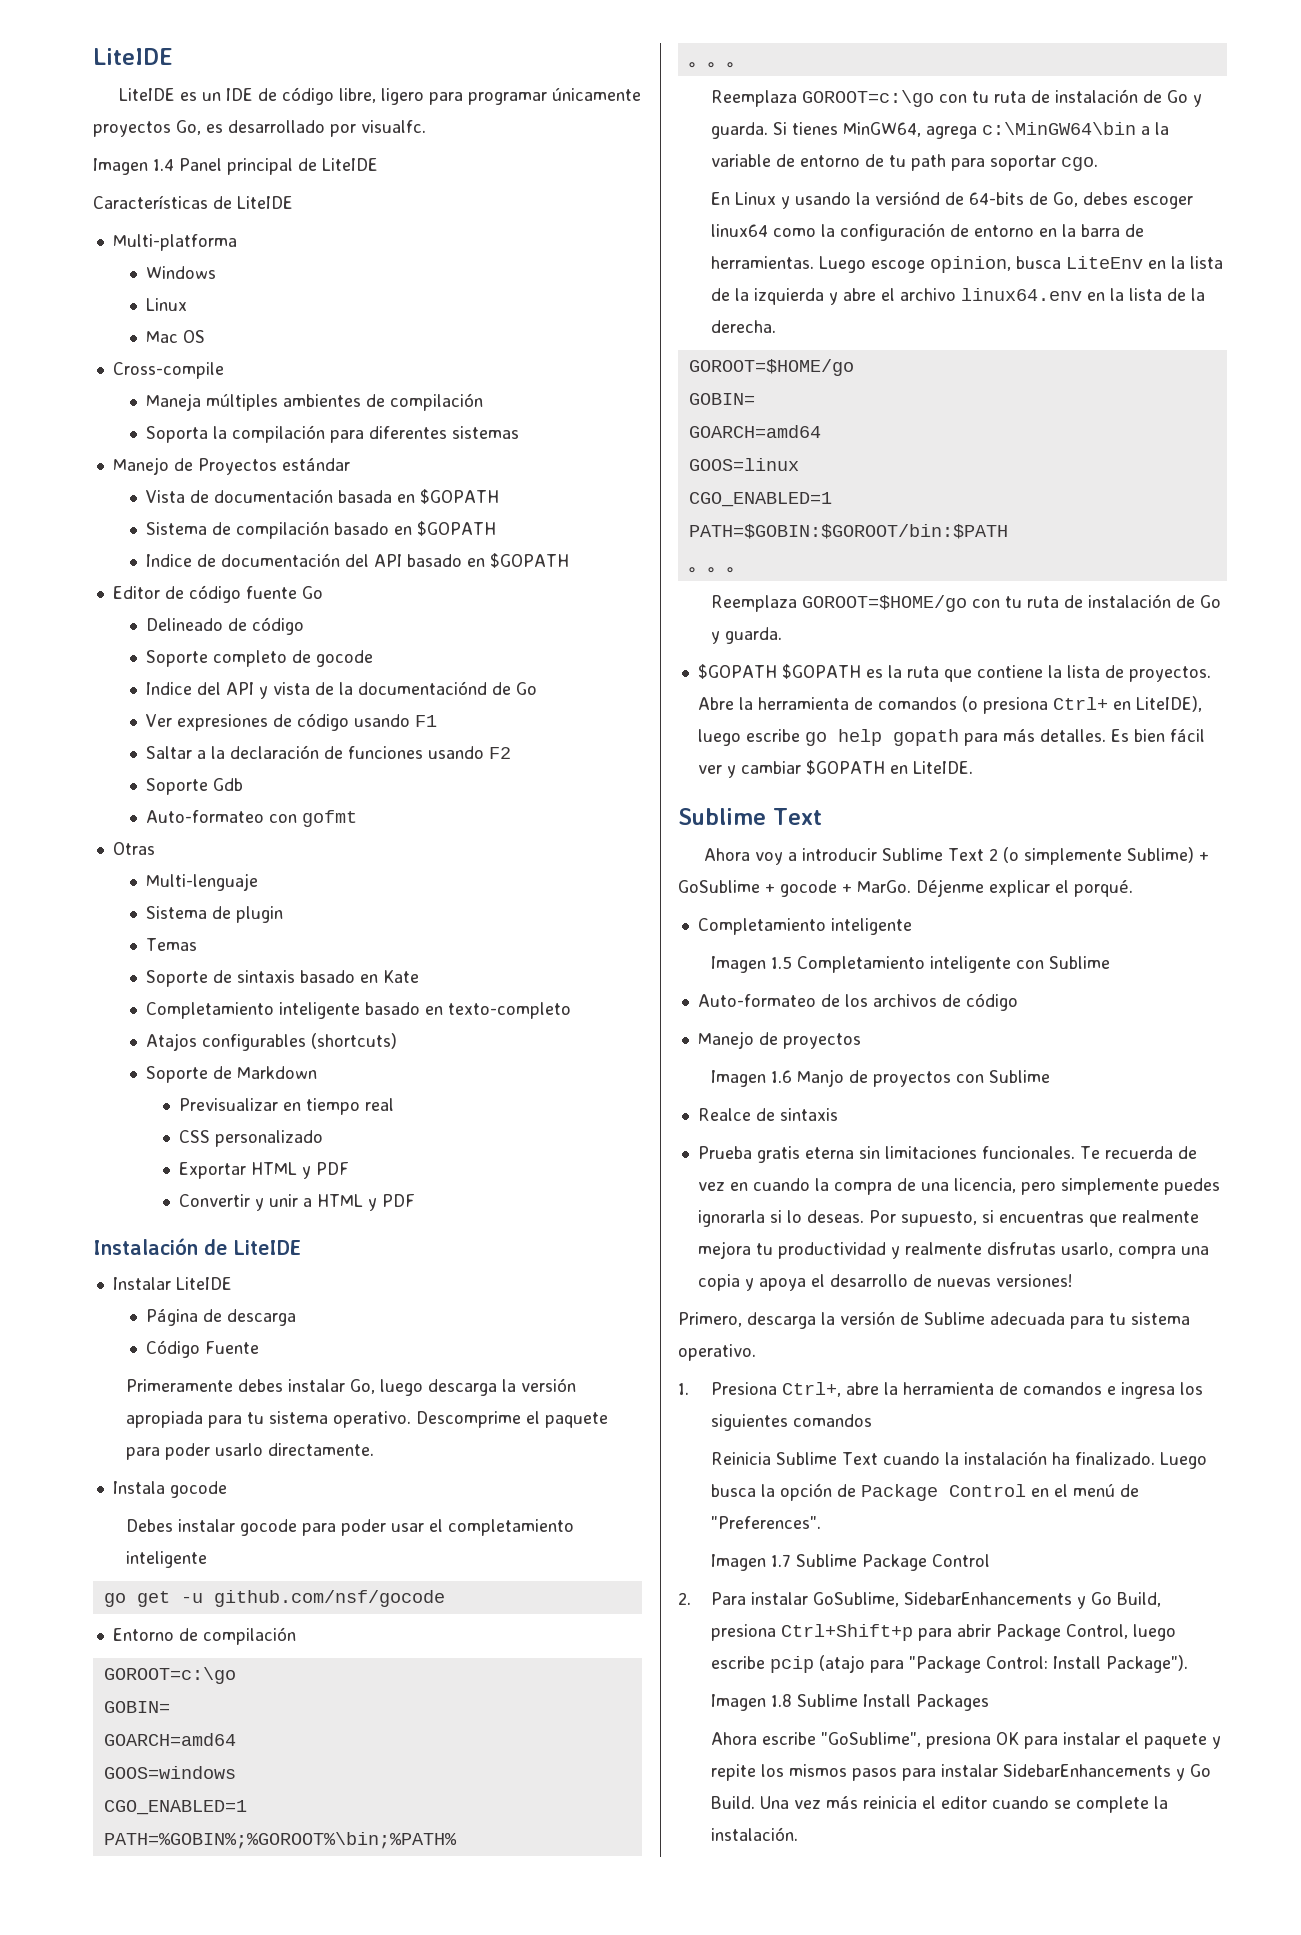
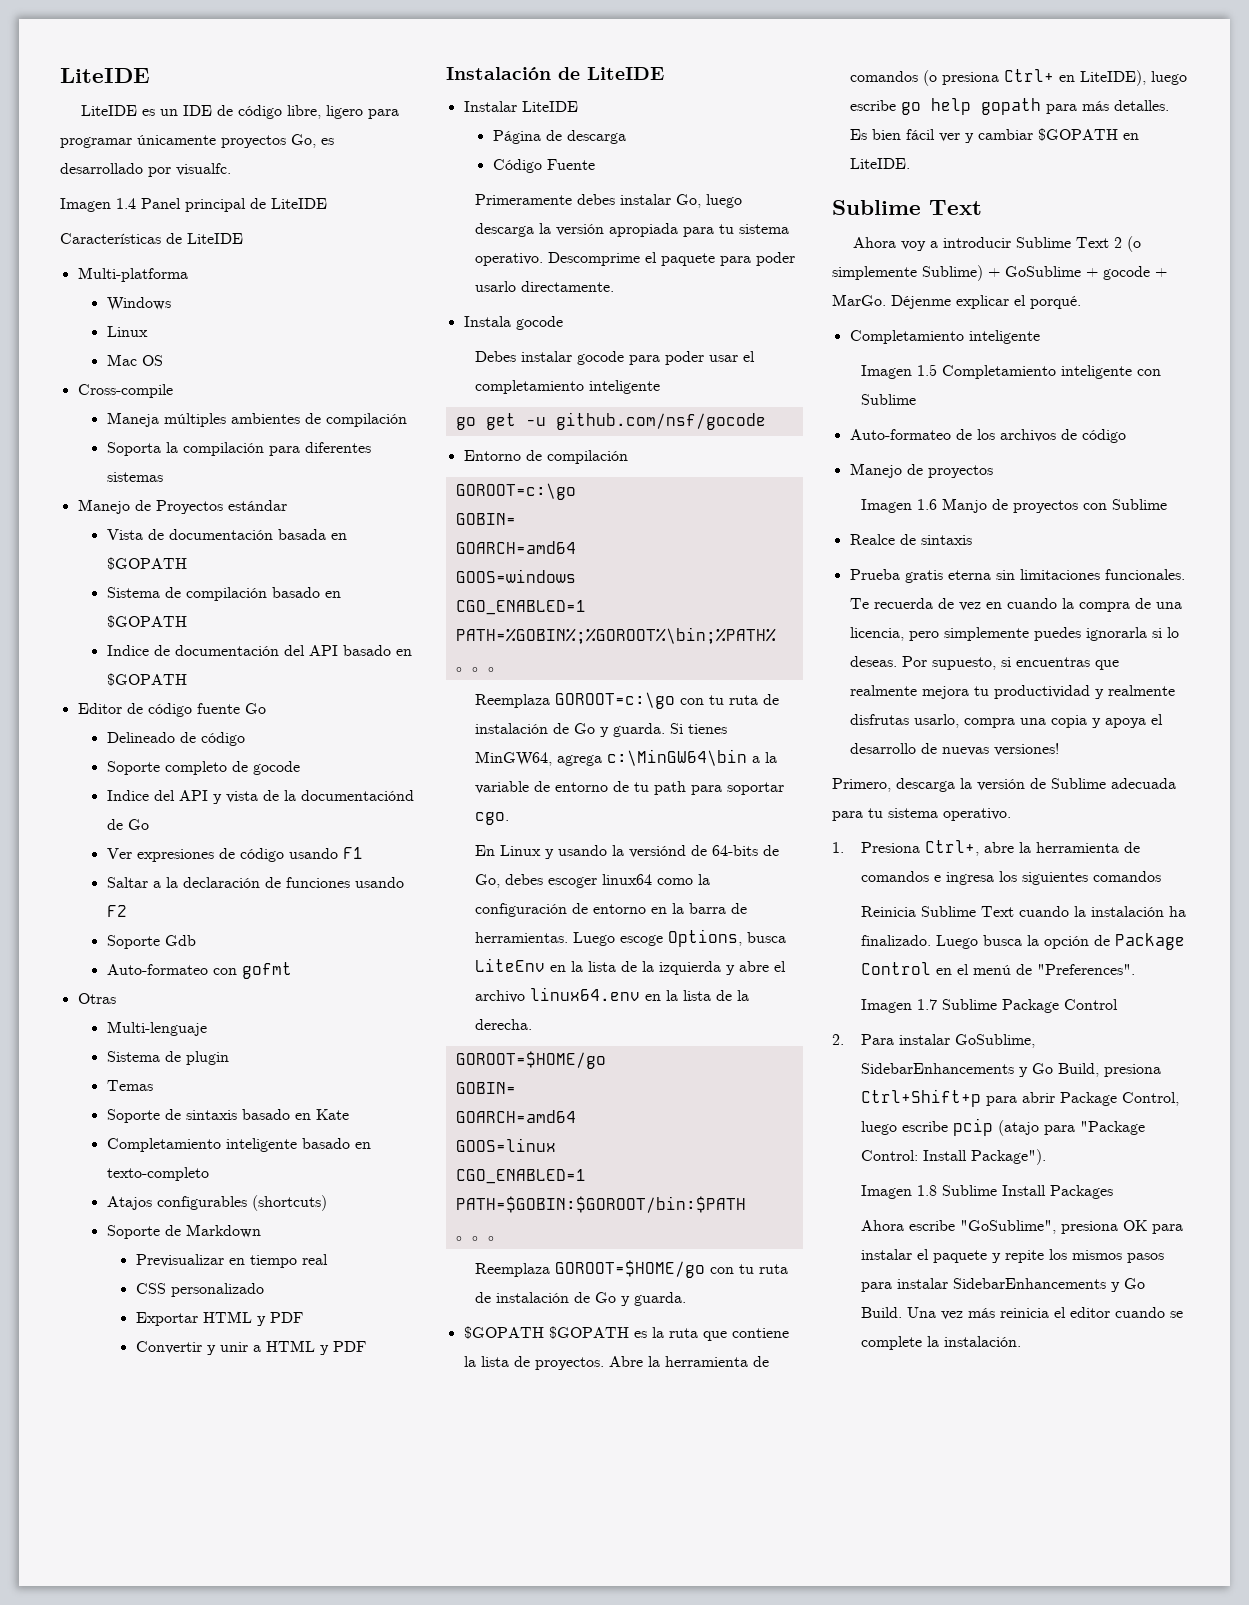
- Luego escoge opinion, busca LiteEnv en la lista de la izquierda y abre el archivo linux64.env en la lista de la derecha.
+ Luego escoge Options, busca LiteEnv en la lista de la izquierda y abre el archivo linux64.env en la lista de la derecha.

